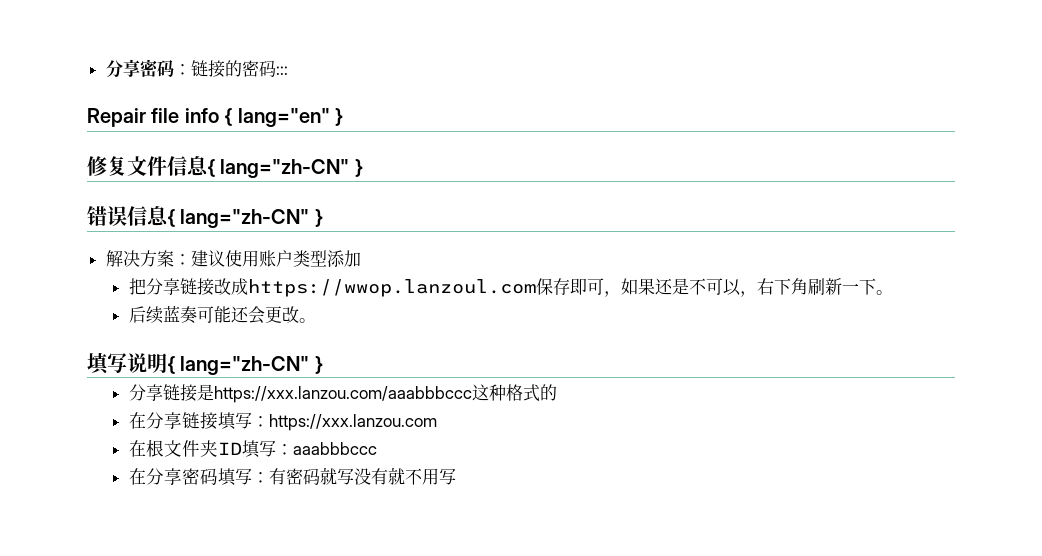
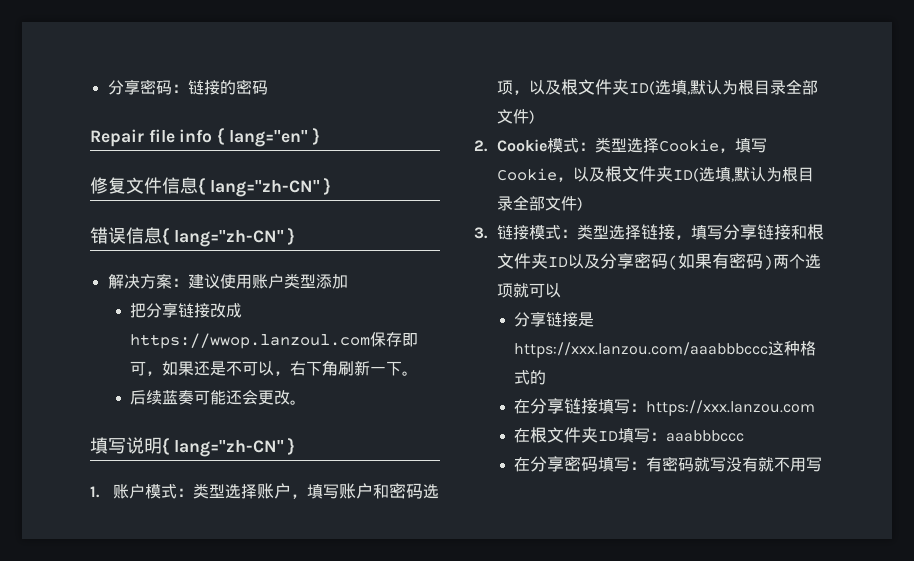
- 分享密码：链接的密码:::
+ 分享密码：链接的密码
+ 1.账户模式：类型选择账户，填写账户和密码选项，以及根文件夹ID(选填,默认为根目录全部文件)
+ 2. Cookie模式：类型选择Cookie，填写Cookie，以及根文件夹ID(选填,默认为根目录全部文件)
+ 3.链接模式：类型选择链接，填写分享链接和根文件夹ID以及分享密码(如果有密码)两个选项就可以

